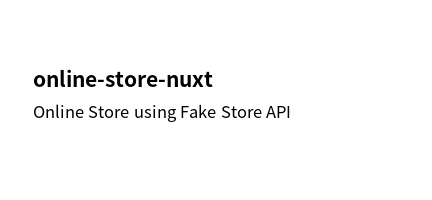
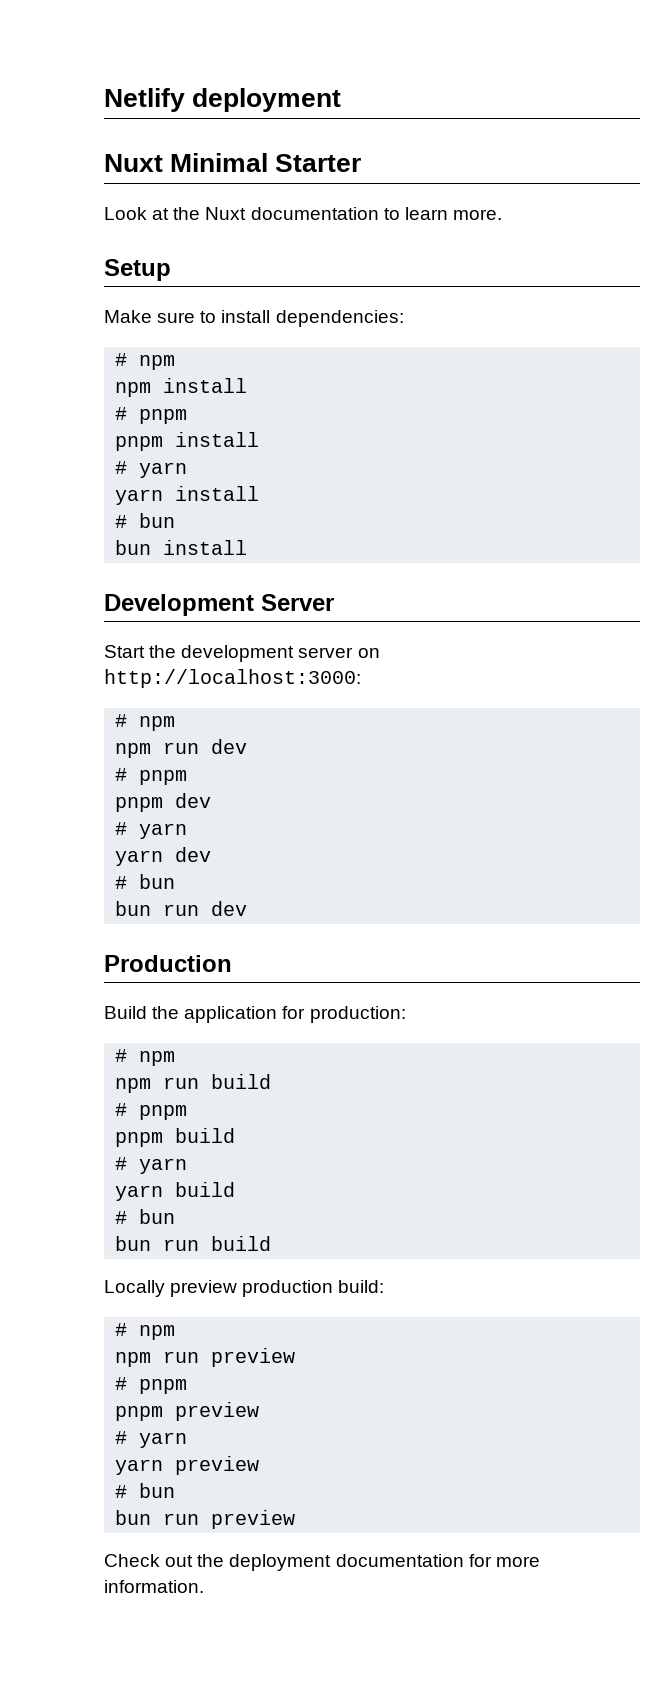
- online-store-nuxt
- Online Store using Fake Store API
+ Netlify deployment
+ Nuxt Minimal Starter
+ Look at the Nuxt documentation to learn more.
+ Setup
+ Make sure to install dependencies:
+ # npm
+ npm install
+ # pnpm
+ pnpm install
+ # yarn
+ yarn install
+ # bun
+ bun install
+ Development Server
+ Start the development server on http://localhost:3000:
+ # npm
+ npm run dev
+ # pnpm
+ pnpm dev
+ # yarn
+ yarn dev
+ # bun
+ bun run dev
+ Production
+ Build the application for production:
+ # npm
+ npm run build
+ # pnpm
+ pnpm build
+ # yarn
+ yarn build
+ # bun
+ bun run build
+ Locally preview production build:
+ # npm
+ npm run preview
+ # pnpm
+ pnpm preview
+ # yarn
+ yarn preview
+ # bun
+ bun run preview
+ Check out the deployment documentation for more information.

